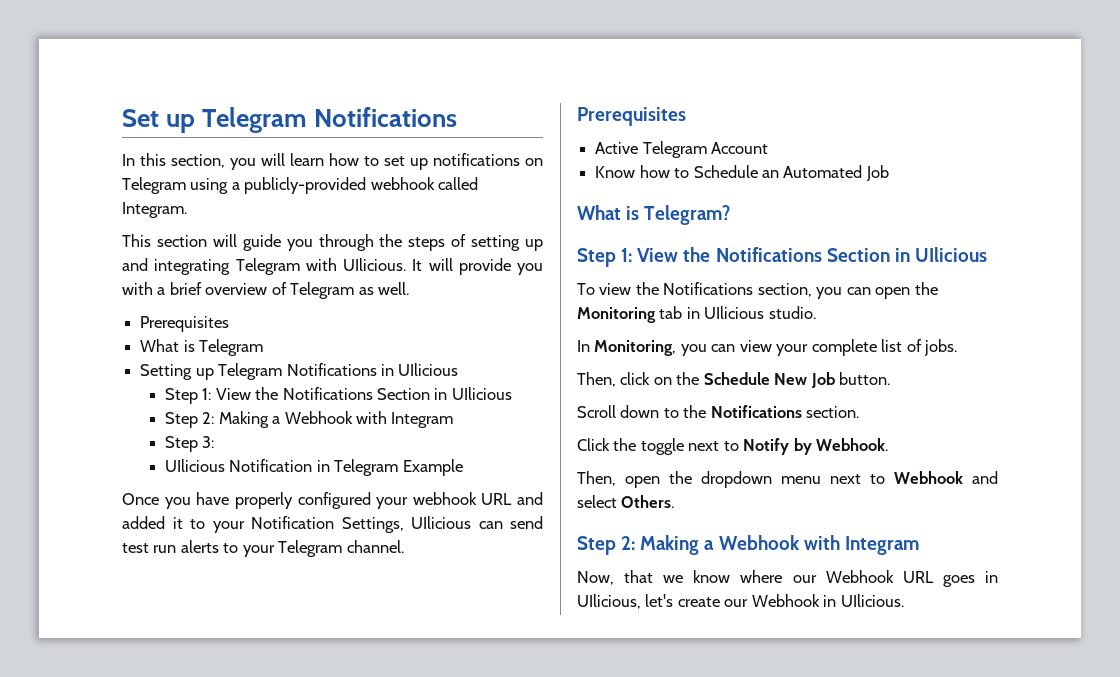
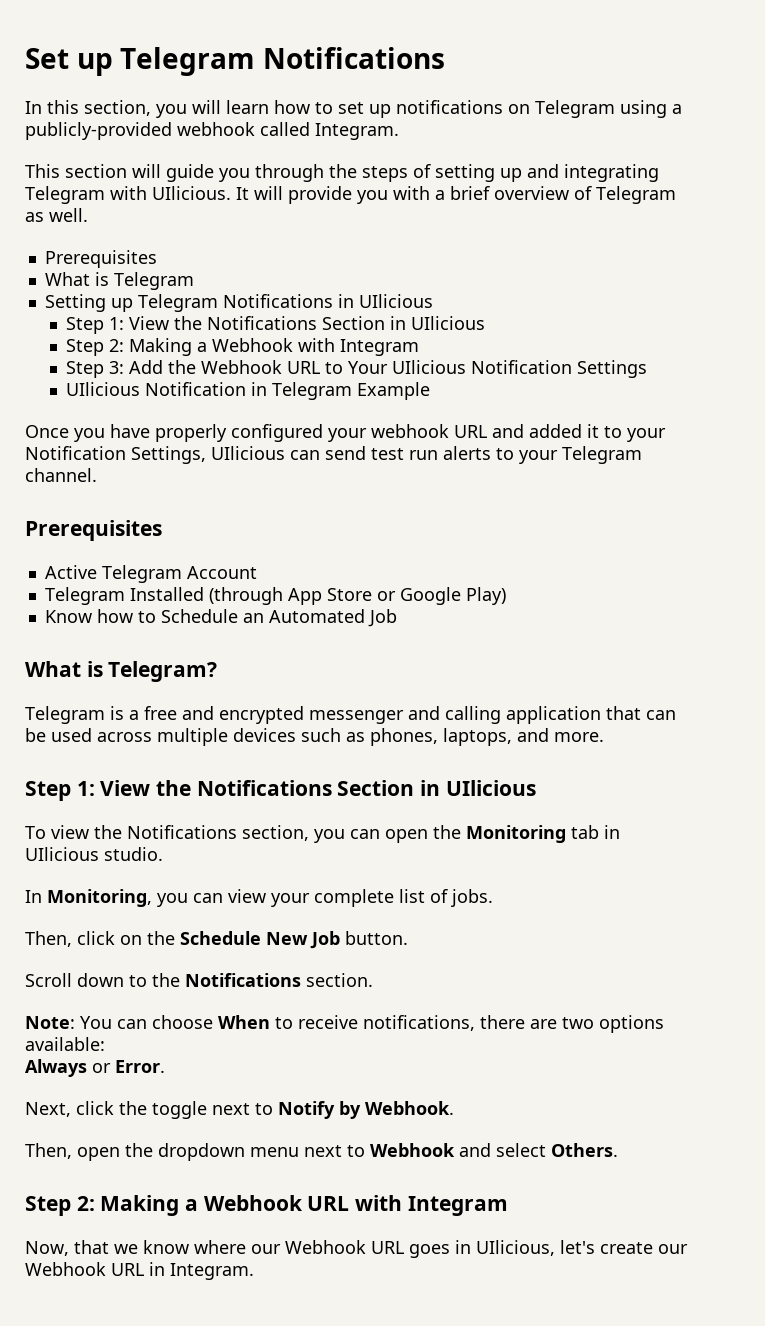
- Step 3:
+ Step 3: Add the Webhook URL to Your UIlicious Notification Settings
+ Telegram Installed (through App Store or Google Play)
+ Telegram is a free and encrypted messenger and calling application that can be used across multiple devices such as phones, laptops, and more.
- Click the toggle next to Notify by Webhook.
+ Note: You can choose When to receive notifications, there are two options available:
+ Always or Error.
+ Next, click the toggle next to Notify by Webhook.
  Then, open the dropdown menu next to Webhook and select Others.
- Step 2: Making a Webhook with Integram
+ Step 2: Making a Webhook URL with Integram
- Now, that we know where our Webhook URL goes in UIlicious, let's create our Webhook in UIlicious.
+ Now, that we know where our Webhook URL goes in UIlicious, let's create our Webhook URL in Integram.

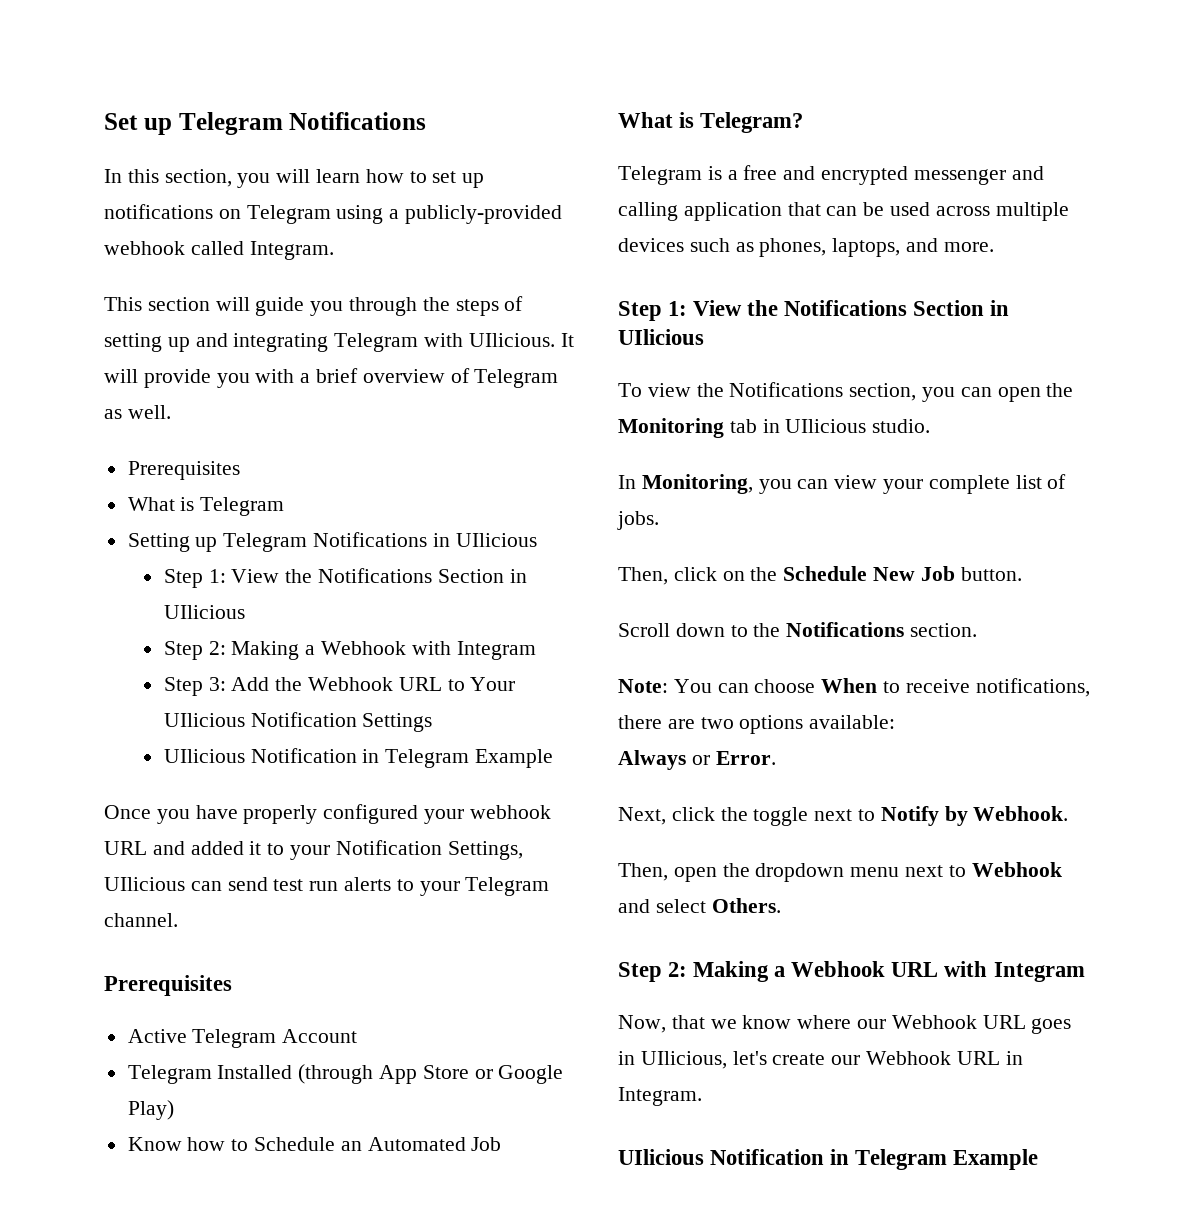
  Now, that we know where our Webhook URL goes in UIlicious, let's create our Webhook URL in Integram.
+ UIlicious Notification in Telegram Example

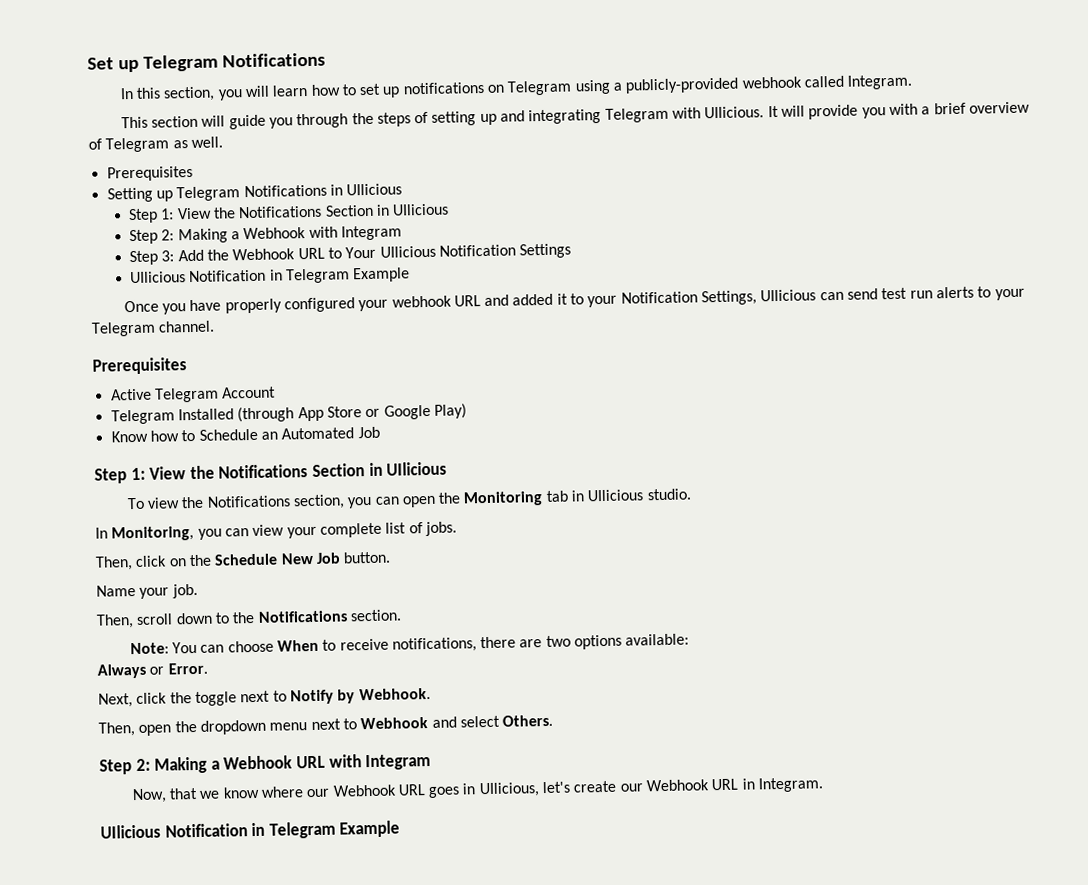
- What is Telegram
- What is Telegram?
- Telegram is a free and encrypted messenger and calling application that can be used across multiple devices such as phones, laptops, and more.
- Scroll down to the Notifications section.
+ Name your job.
+ Then, scroll down to the Notifications section.

